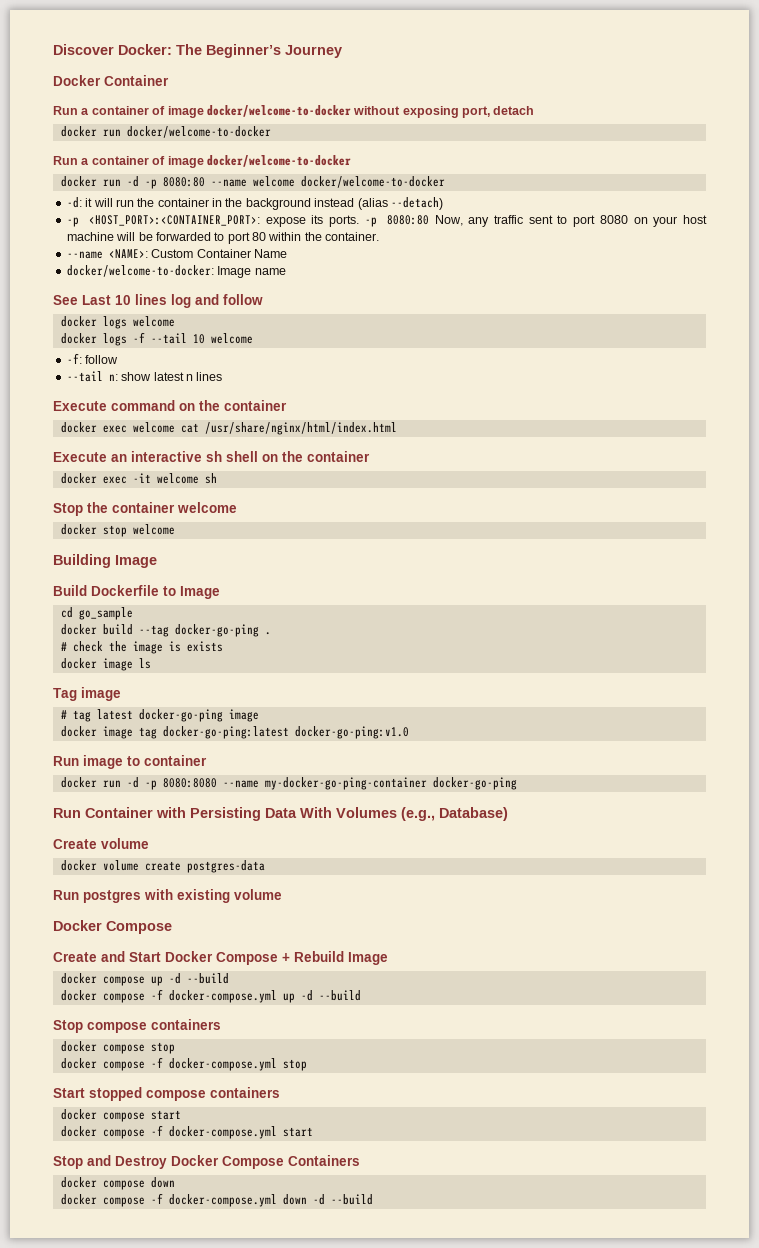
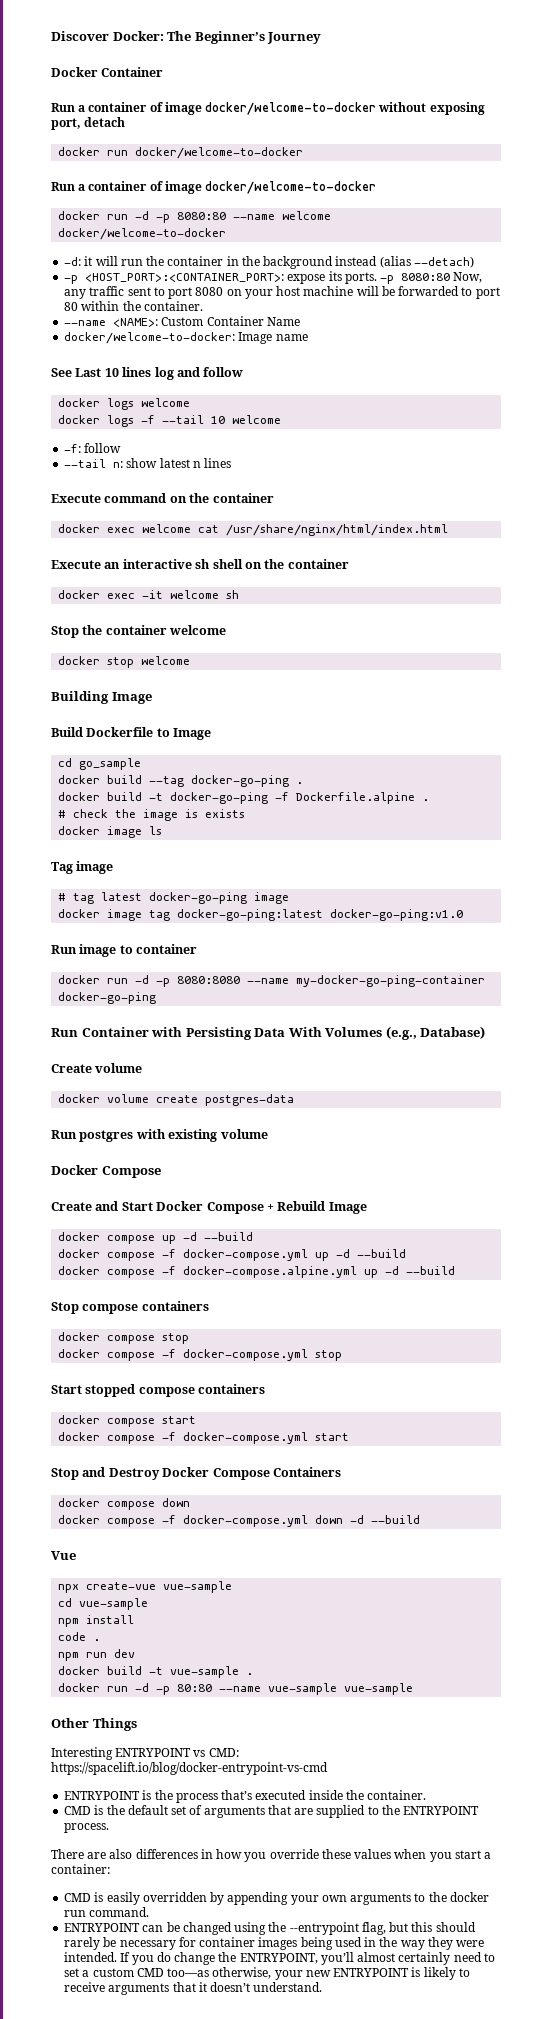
+ docker build -t docker-go-ping -f Dockerfile.alpine .
+ docker compose -f docker-compose.alpine.yml up -d --build
+ Vue
+ npx create-vue vue-sample
+ cd vue-sample
+ npm install
+ code .
+ npm run dev
+ docker build -t vue-sample .
+ docker run -d -p 80:80 --name vue-sample vue-sample
+ Other Things
+ Interesting ENTRYPOINT vs CMD: https://spacelift.io/blog/docker-entrypoint-vs-cmd
+ ENTRYPOINT is the process that’s executed inside the container.
+ CMD is the default set of arguments that are supplied to the ENTRYPOINT process.
+ There are also differences in how you override these values when you start a container:
+ CMD is easily overridden by appending your own arguments to the docker run command.
+ ENTRYPOINT can be changed using the --entrypoint flag, but this should rarely be necessary for container images being used in the way they were intended. If you do change the ENTRYPOINT, you’ll almost certainly need to set a custom CMD too—as otherwise, your new ENTRYPOINT is likely to receive arguments that it doesn’t understand.

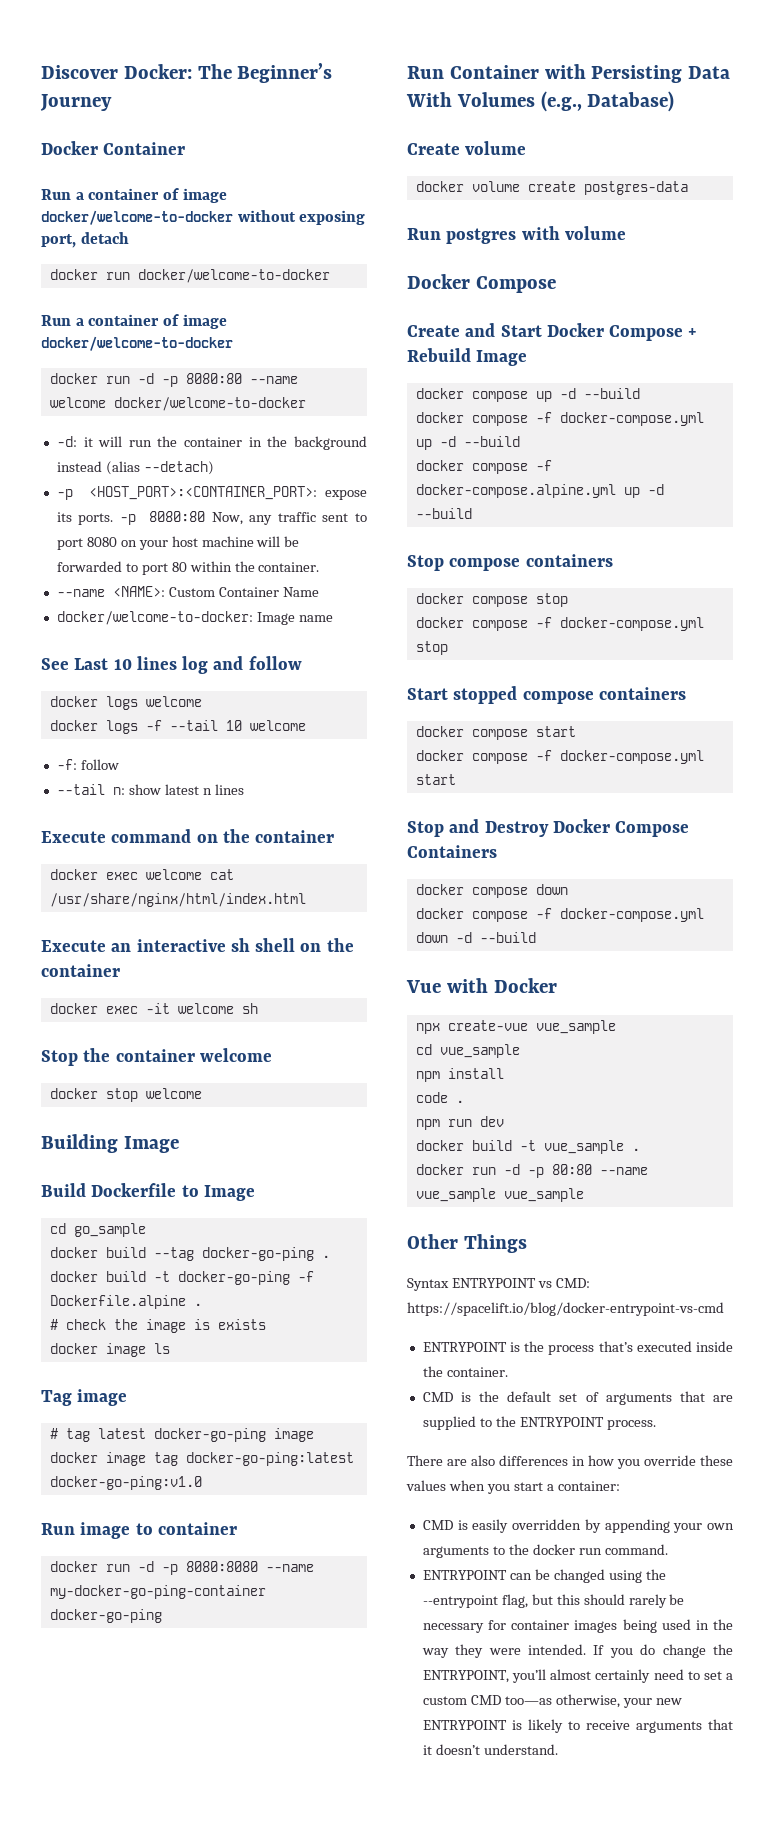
- Run postgres with existing volume
+ Run postgres with volume
- Vue
+ Vue with Docker
- npx create-vue vue-sample
- cd vue-sample
+ npx create-vue vue_sample
+ cd vue_sample
- docker build -t vue-sample .
+ docker build -t vue_sample .
- docker run -d -p 80:80 --name vue-sample vue-sample
+ docker run -d -p 80:80 --name vue_sample vue_sample
- Interesting ENTRYPOINT vs CMD: https://spacelift.io/blog/docker-entrypoint-vs-cmd
+ Syntax ENTRYPOINT vs CMD: https://spacelift.io/blog/docker-entrypoint-vs-cmd

